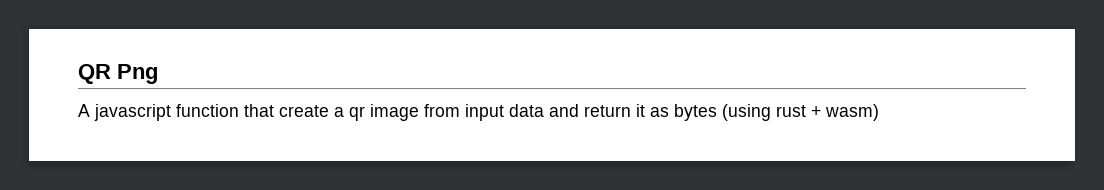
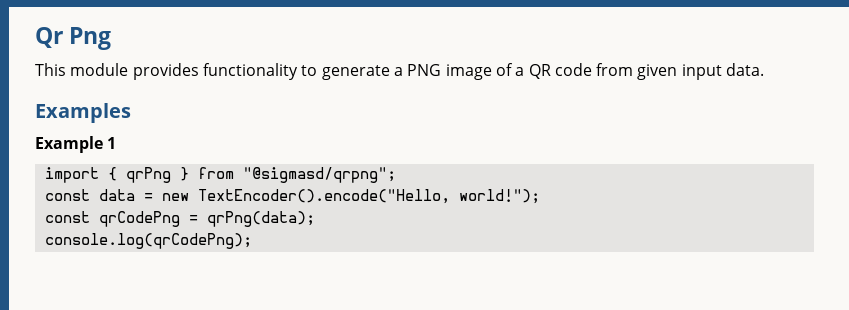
- QR Png
+ Qr Png
- A javascript function that create a qr image from input data and return it as bytes (using rust + wasm)
+ This module provides functionality to generate a PNG image of a QR code from given input data.
+ Examples
+ Example 1
+ import { qrPng } from "@sigmasd/qrpng";
+ const data = new TextEncoder().encode("Hello, world!");
+ const qrCodePng = qrPng(data);
+ console.log(qrCodePng);

